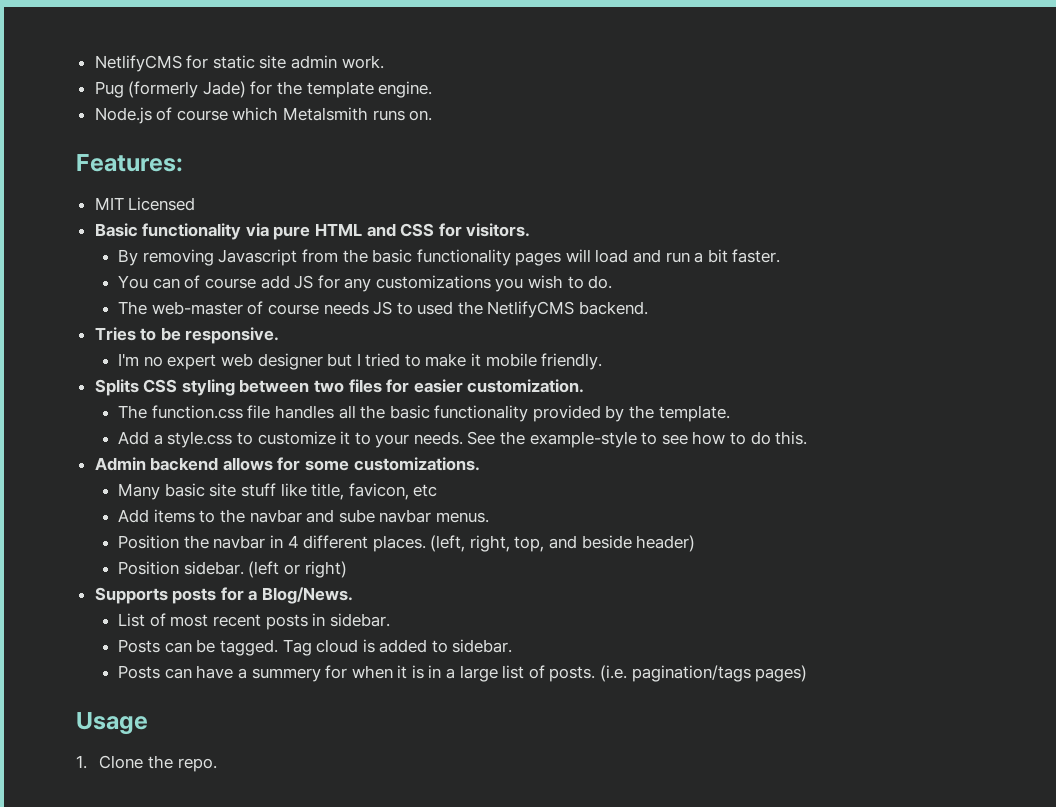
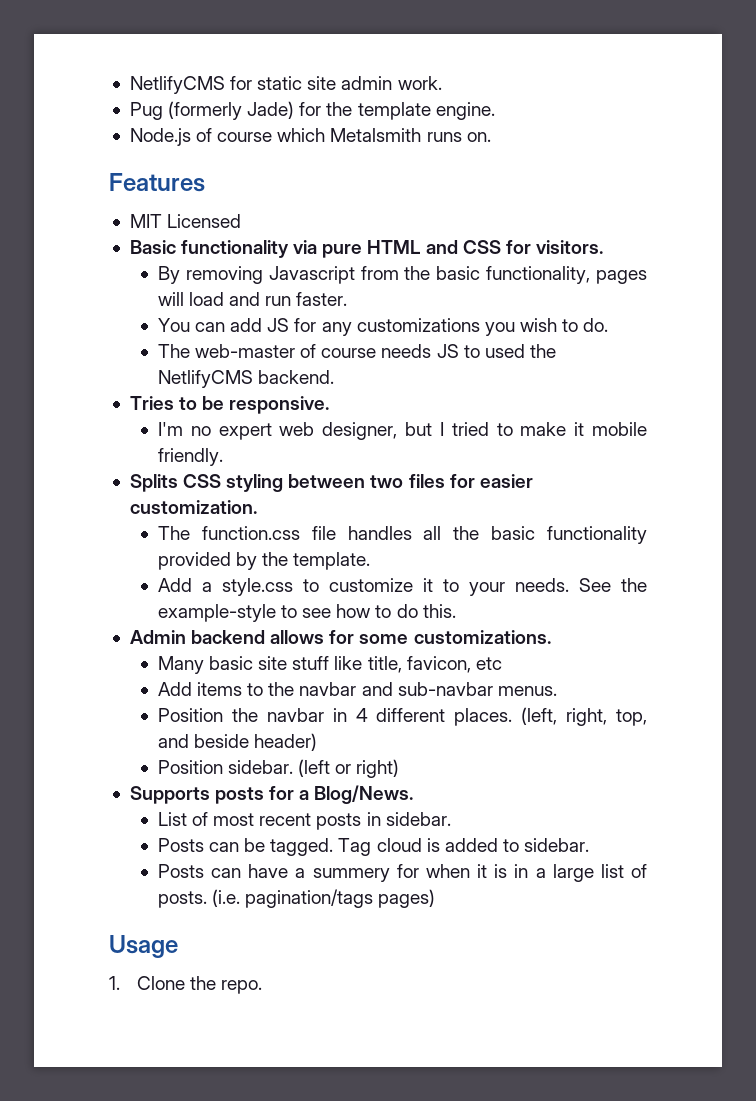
- Features:
+ Features
- By removing Javascript from the basic functionality pages will load and run a bit faster.
+ By removing Javascript from the basic functionality, pages will load and run faster.
- You can of course add JS for any customizations you wish to do.
+ You can add JS for any customizations you wish to do.
- I'm no expert web designer but I tried to make it mobile friendly.
+ I'm no expert web designer, but I tried to make it mobile friendly.
- Add items to the navbar and sube navbar menus.
+ Add items to the navbar and sub-navbar menus.

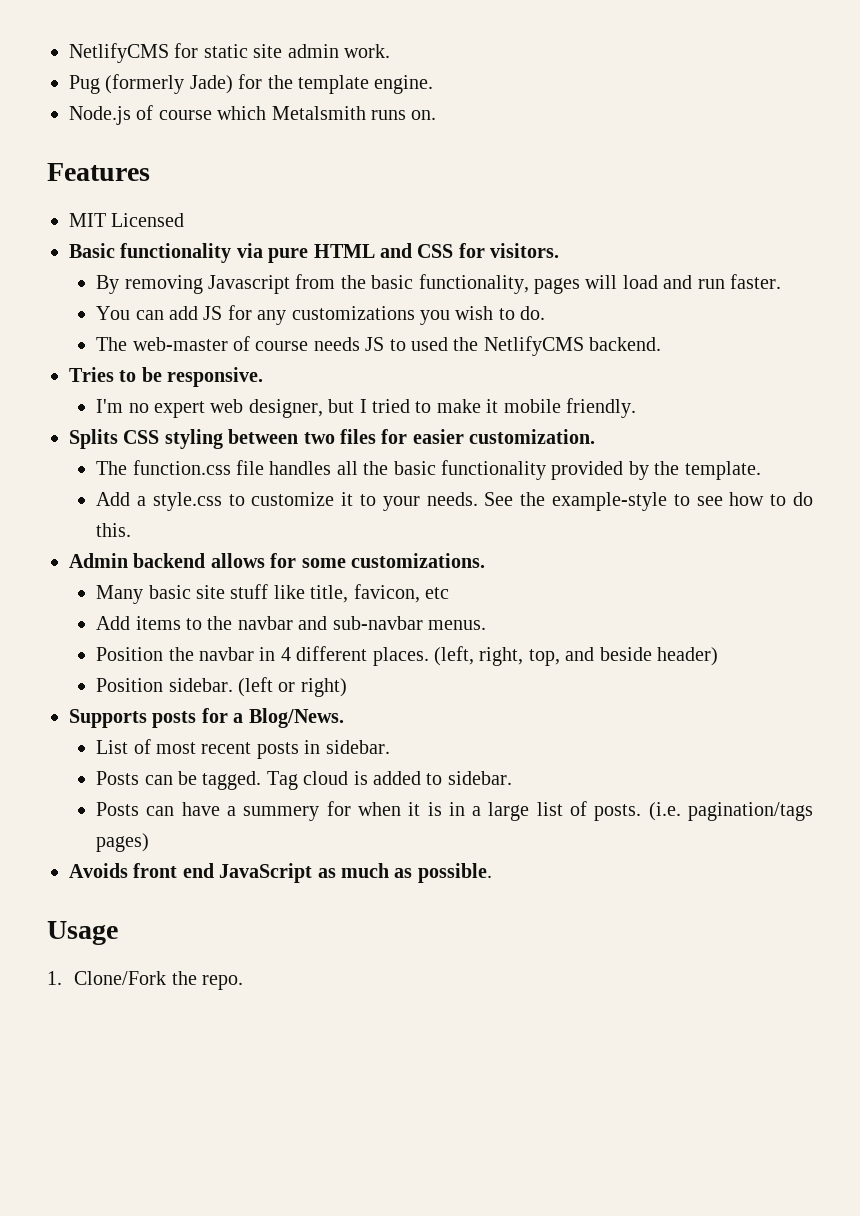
+ Avoids front end JavaScript as much as possible.
- 1. Clone the repo.
+ 1. Clone/Fork the repo.

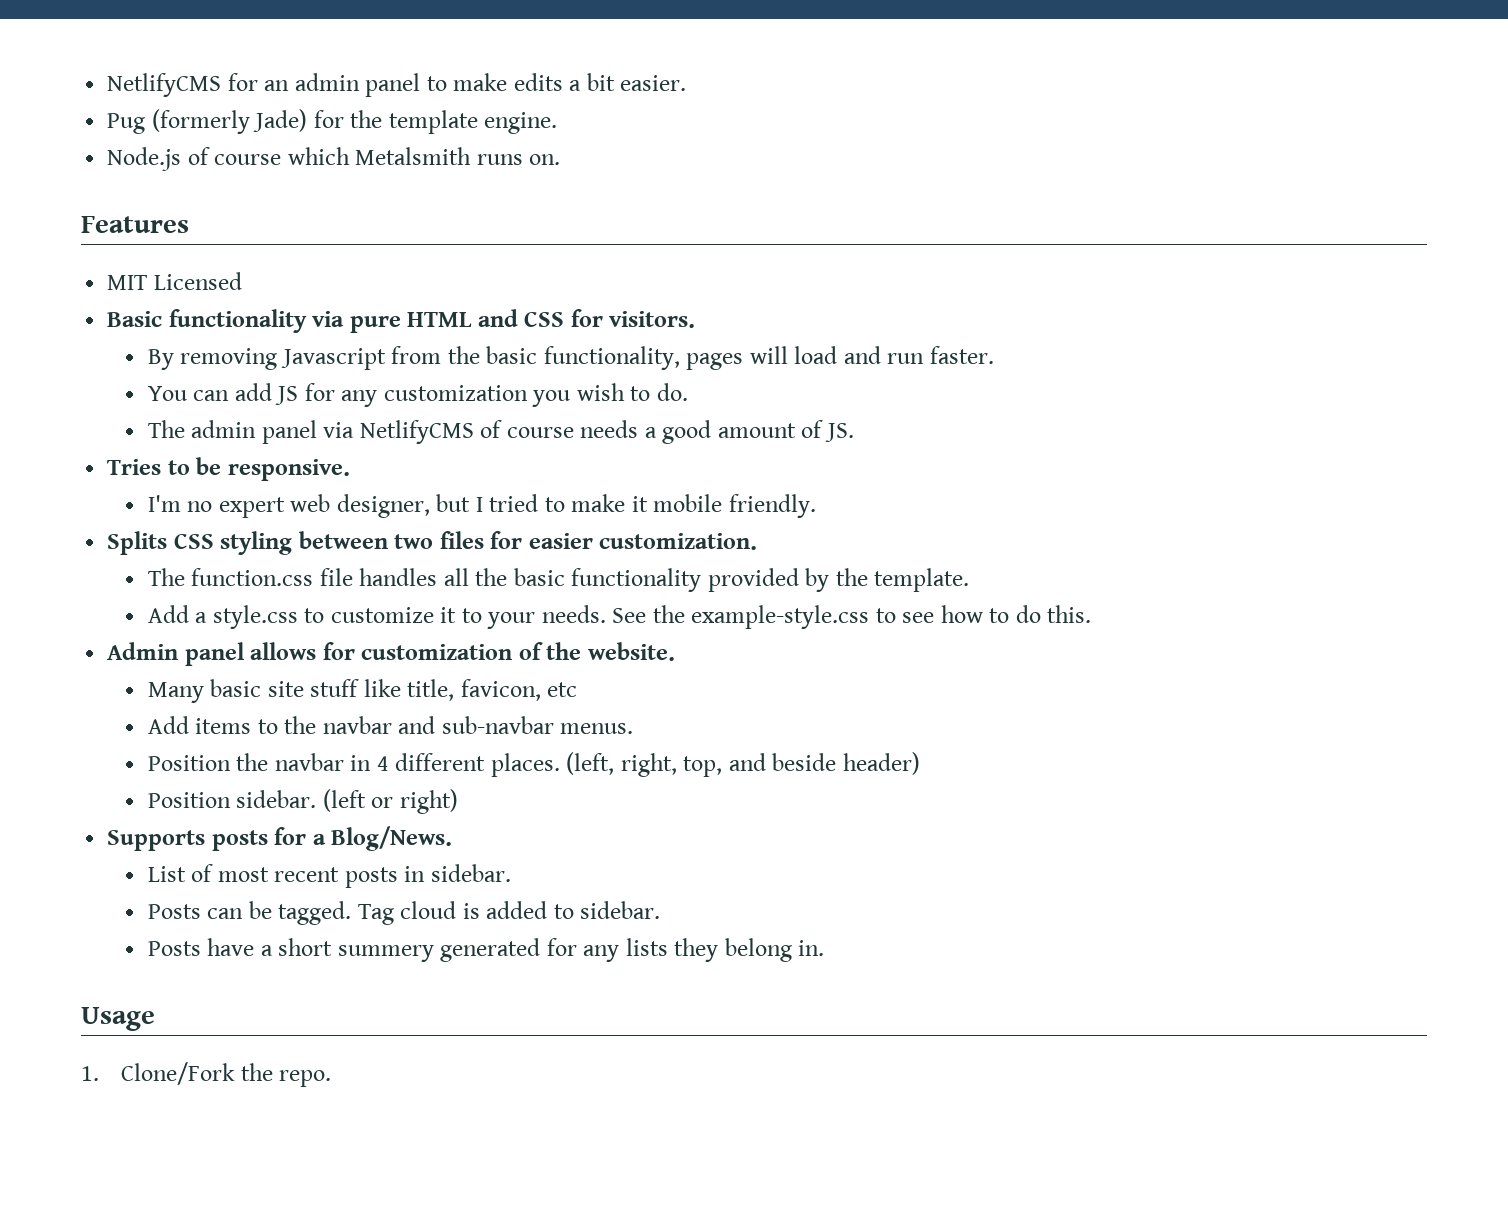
- NetlifyCMS for static site admin work.
+ NetlifyCMS for an admin panel to make edits a bit easier.
- You can add JS for any customizations you wish to do.
+ You can add JS for any customization you wish to do.
- The web-master of course needs JS to used the NetlifyCMS backend.
+ The admin panel via NetlifyCMS of course needs a good amount of JS.
- See the example-style to see how to do this.
+ See the example-style.css to see how to do this.
- Admin backend allows for some customizations.
+ Admin panel allows for customization of the website.
- Posts can have a summery for when it is in a large list of posts. (i.e. pagination/tags pages)
- Avoids front end JavaScript as much as possible.
+ Posts have a short summery generated for any lists they belong in.

